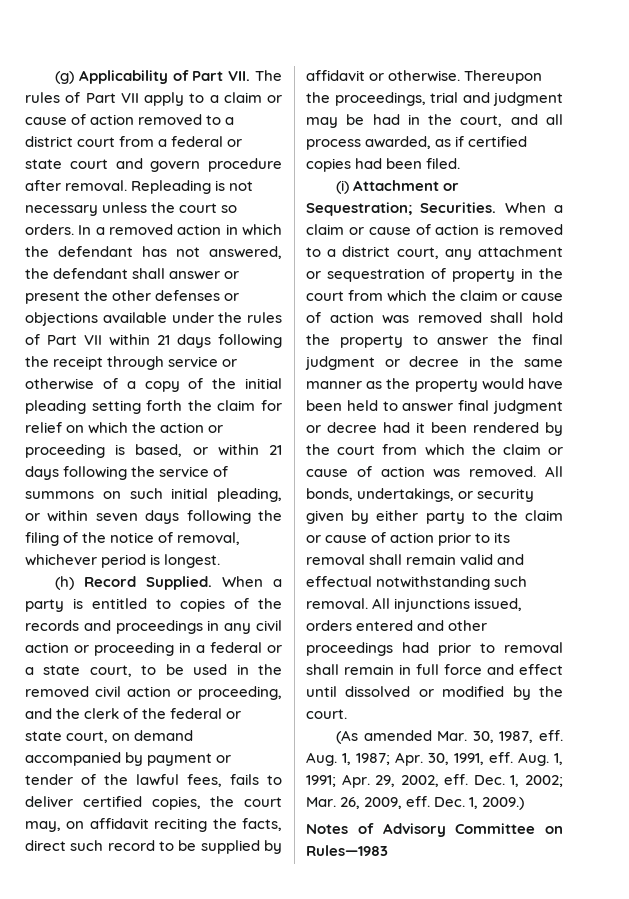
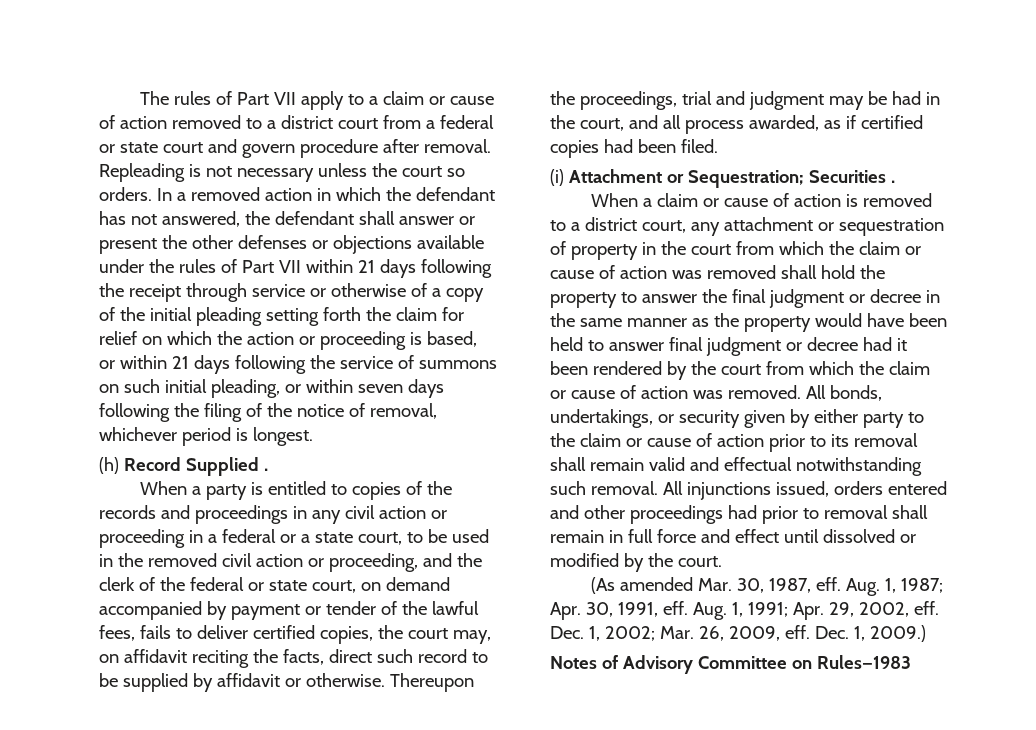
- (g) Applicability of Part VII. The rules of Part VII apply to a claim or cause of action removed to a district court from a federal or state court and govern procedure after removal.
+ The rules of Part VII apply to a claim or cause of action removed to a district court from a federal or state court and govern procedure after removal.
- (h) Record Supplied. When a party is entitled to copies of the records and proceedings in any civil action or proceeding in a federal or a state court, to be used in the removed civil action or proceeding, and the clerk of the federal or state court, on demand accompanied by payment or tender of the lawful fees, fails to deliver certified copies, the court may, on affidavit reciting the facts, direct such record to be supplied by affidavit or otherwise.
+ (h) Record Supplied .
+ When a party is entitled to copies of the records and proceedings in any civil action or proceeding in a federal or a state court, to be used in the removed civil action or proceeding, and the clerk of the federal or state court, on demand accompanied by payment or tender of the lawful fees, fails to deliver certified copies, the court may, on affidavit reciting the facts, direct such record to be supplied by affidavit or otherwise.
- Securities. When a claim or cause of action is removed to a district court, any attachment or sequestration of property in the court from which the claim or cause of action was removed shall hold the property to answer the final judgment or decree in the same manner as the property would have been held to answer final judgment or decree had it been rendered by the court from which the claim or cause of action was removed.
+ Securities .
+ When a claim or cause of action is removed to a district court, any attachment or sequestration of property in the court from which the claim or cause of action was removed shall hold the property to answer the final judgment or decree in the same manner as the property would have been held to answer final judgment or decree had it been rendered by the court from which the claim or cause of action was removed.

